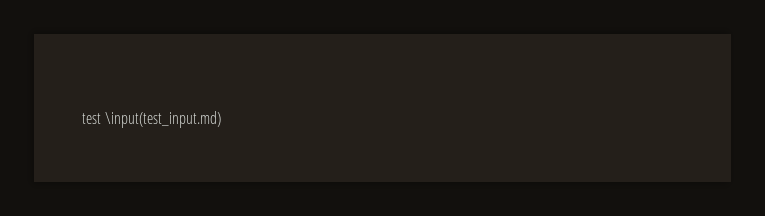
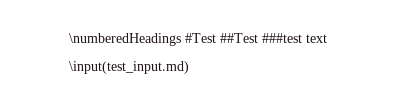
- test \input(test_input.md)
+ \numberedHeadings #Test ##Test ###test text
+ \input(test_input.md)

